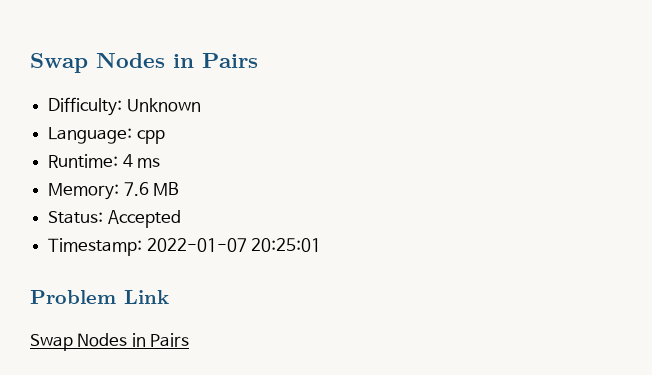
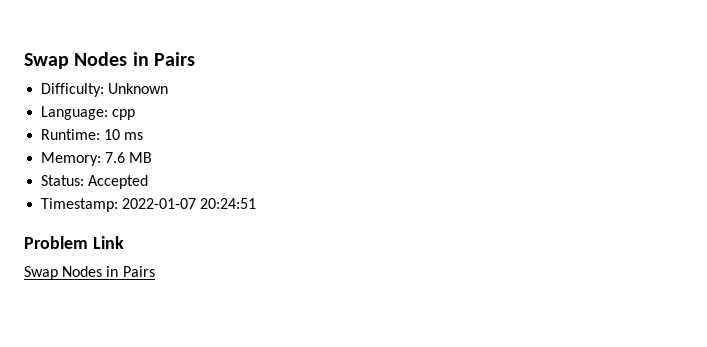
- Runtime: 4 ms
+ Runtime: 10 ms
- Timestamp: 2022-01-07 20:25:01
+ Timestamp: 2022-01-07 20:24:51

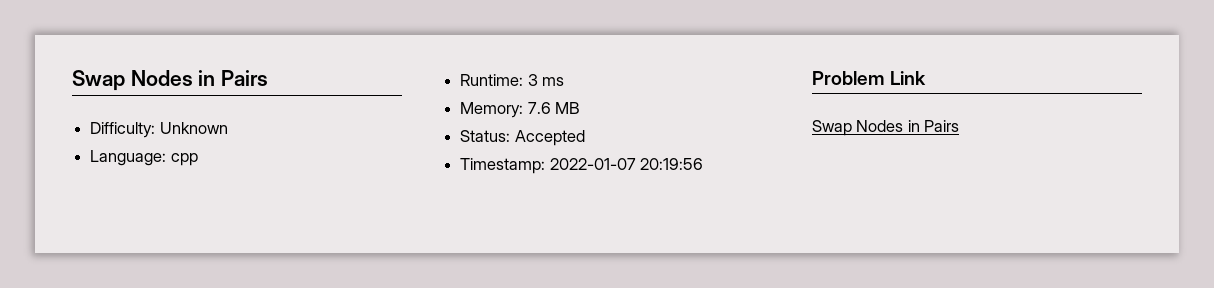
- Runtime: 10 ms
+ Runtime: 3 ms
- Timestamp: 2022-01-07 20:24:51
+ Timestamp: 2022-01-07 20:19:56

